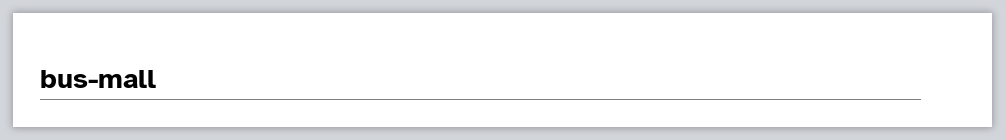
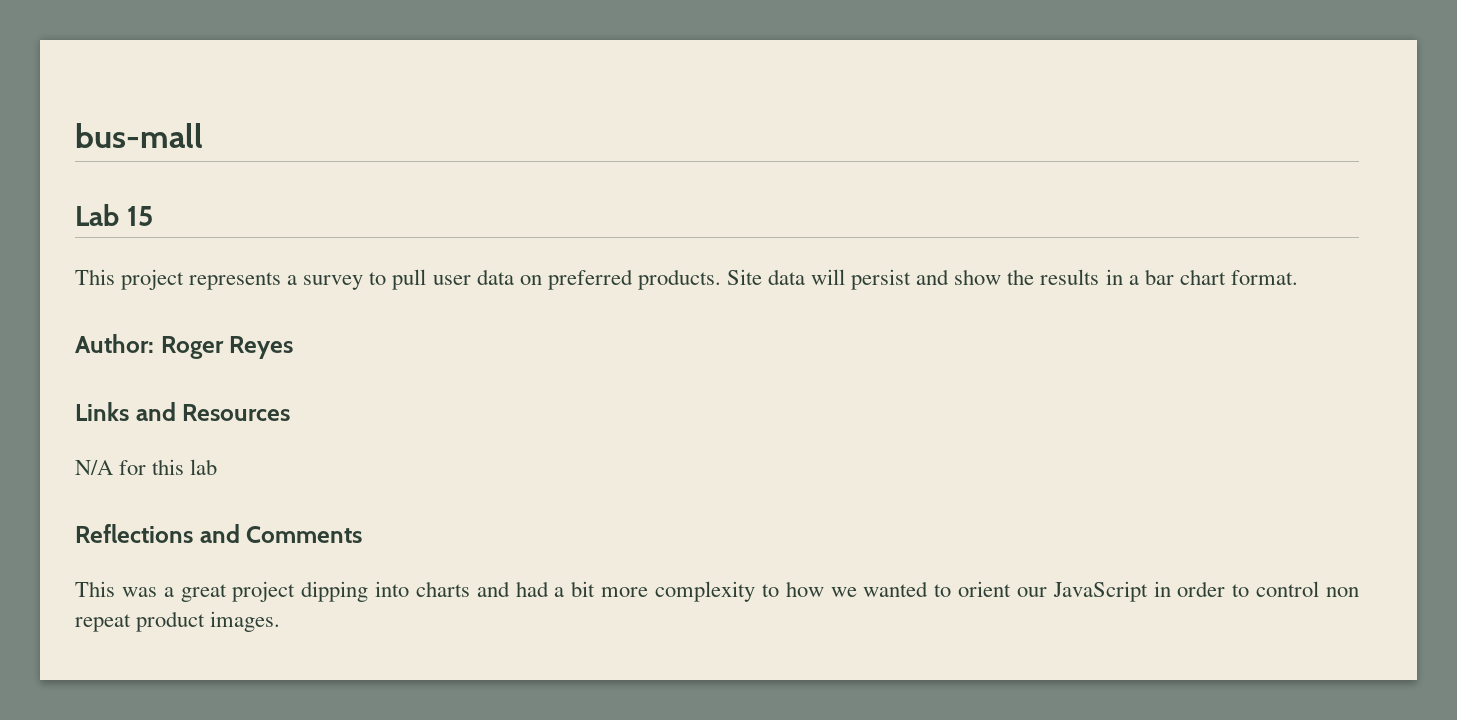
+ Lab 15
+ This project represents a survey to pull user data on preferred products. Site data will persist and show the results in a bar chart format.
+ Author: Roger Reyes
+ Links and Resources
+ N/A for this lab
+ Reflections and Comments
+ This was a great project dipping into charts and had a bit more complexity to how we wanted to orient our JavaScript in order to control non repeat product images.

